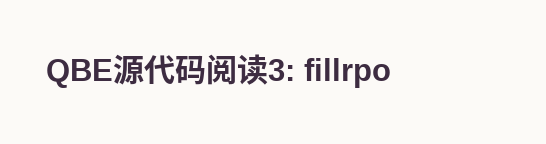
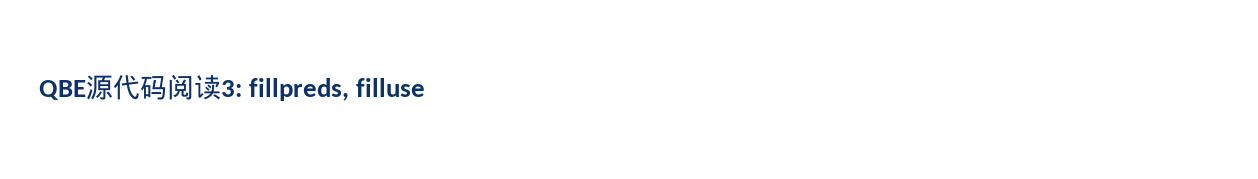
- QBE源代码阅读3: fillrpo
+ QBE源代码阅读3: fillpreds, filluse

